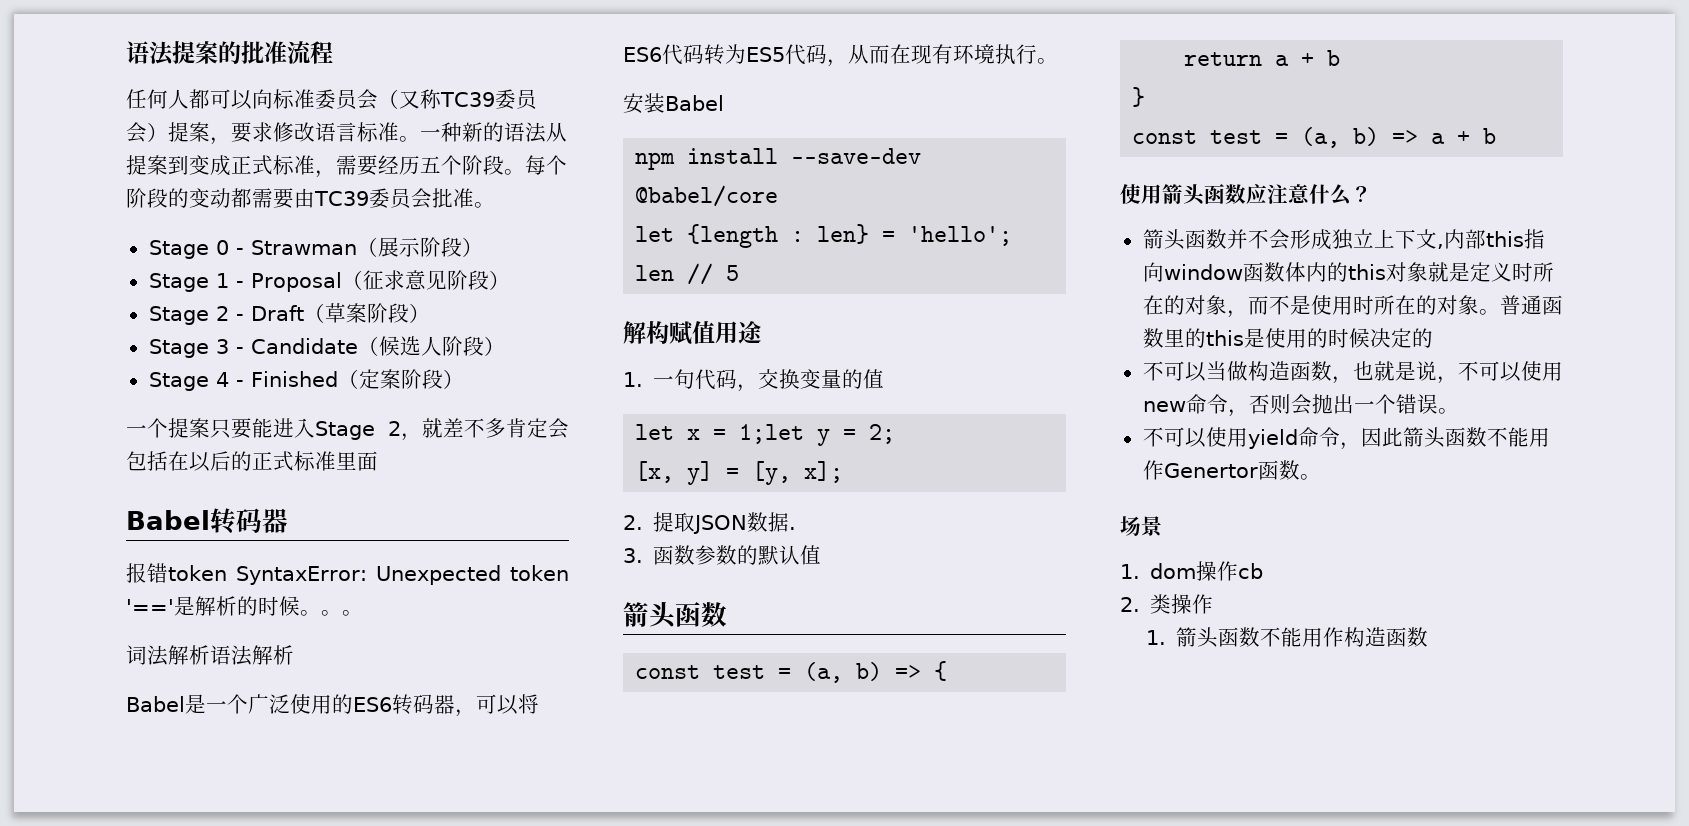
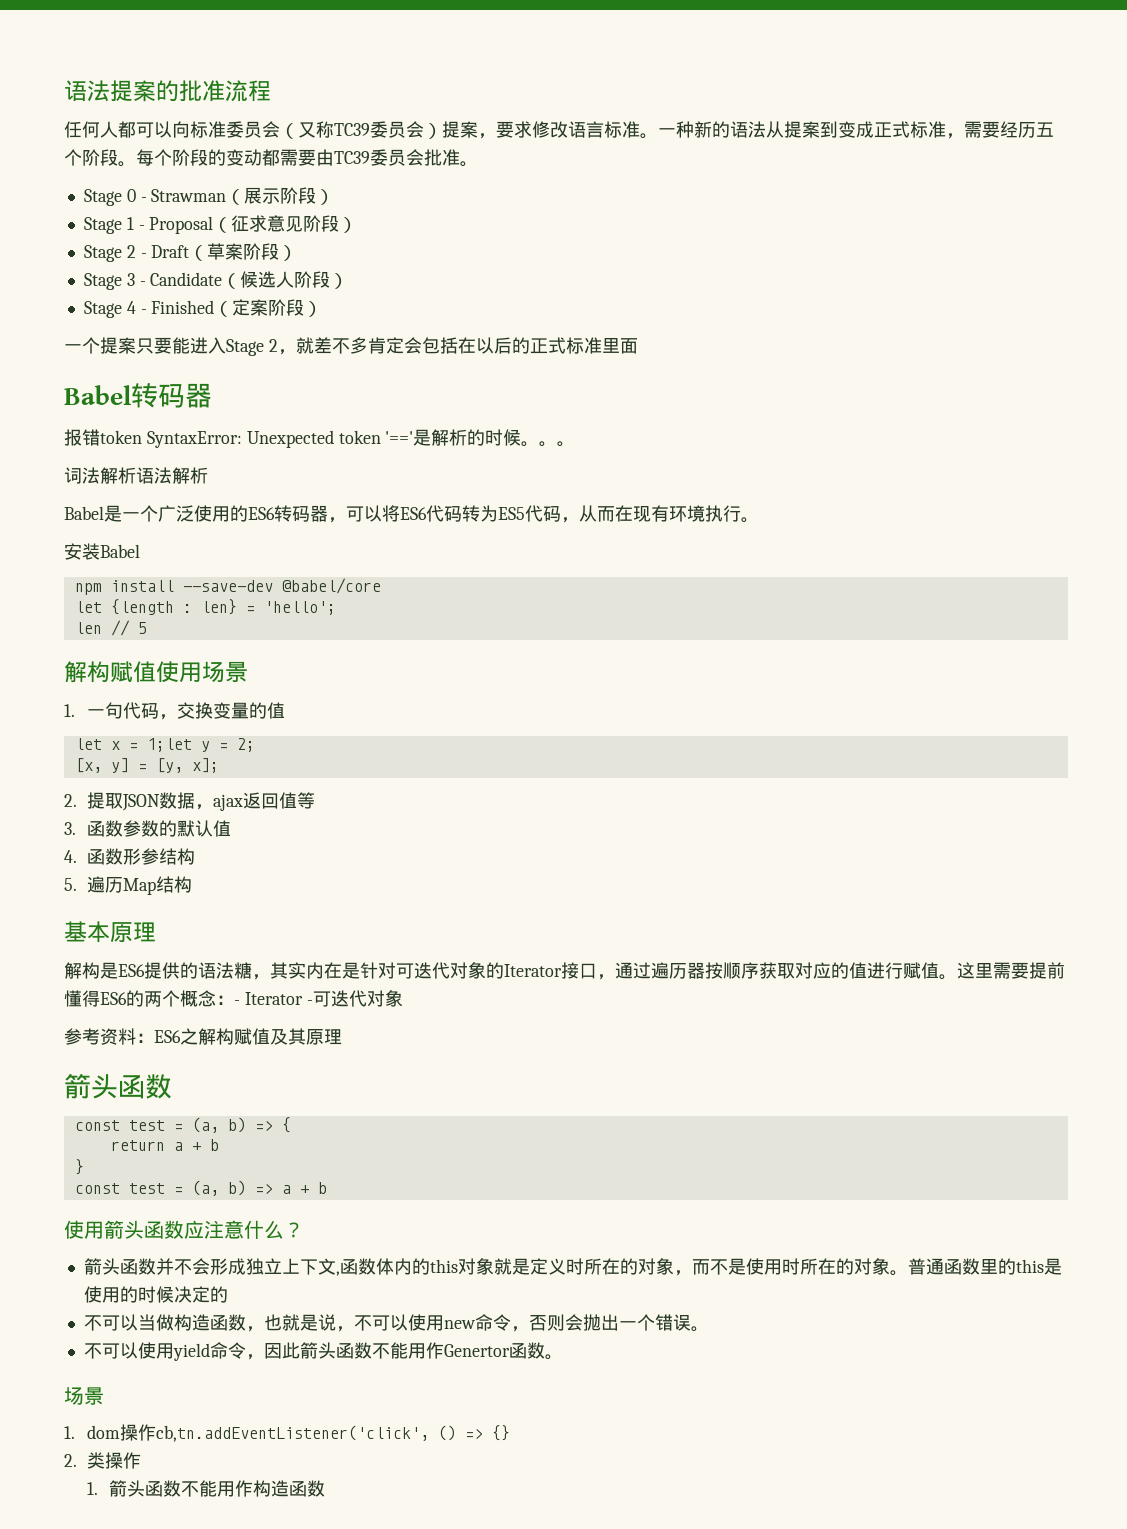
- 解构赋值用途
+ 解构赋值使用场景
- 2.提取JSON数据.
+ 2.提取JSON数据，ajax返回值等
+ 4.函数形参结构
+ 5.遍历Map结构
+ 基本原理
+ 解构是ES6提供的语法糖，其实内在是针对可迭代对象的Iterator接口，通过遍历器按顺序获取对应的值进行赋值。这里需要提前懂得ES6的两个概念：- Iterator -可迭代对象
+ 参考资料：ES6之解构赋值及其原理
- 箭头函数并不会形成独立上下文,内部this指向window函数体内的this对象就是定义时所在的对象，而不是使用时所在的对象。
+ 箭头函数并不会形成独立上下文,函数体内的this对象就是定义时所在的对象，而不是使用时所在的对象。
- 1. dom操作cb
+ 1. dom操作cb,tn.addEventListener('click', () => {}

